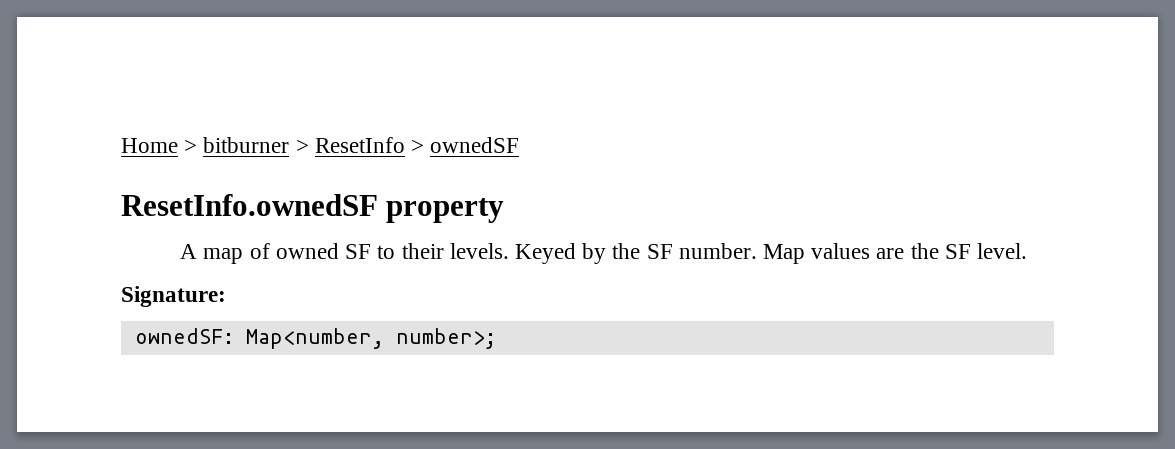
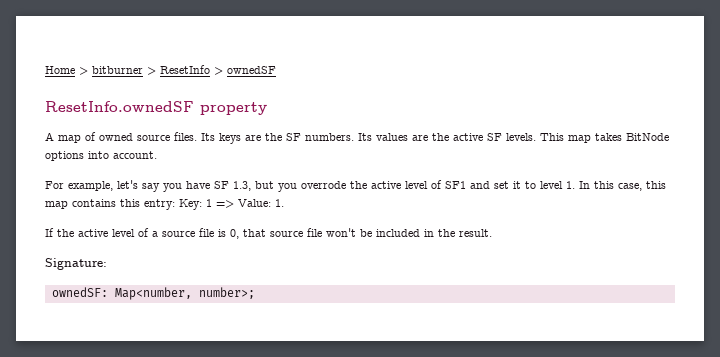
- A map of owned SF to their levels. Keyed by the SF number. Map values are the SF level.
+ A map of owned source files. Its keys are the SF numbers. Its values are the active SF levels. This map takes BitNode options into account.
+ For example, let's say you have SF 1.3, but you overrode the active level of SF1 and set it to level 1. In this case, this map contains this entry: Key: 1 => Value: 1.
+ If the active level of a source file is 0, that source file won't be included in the result.

